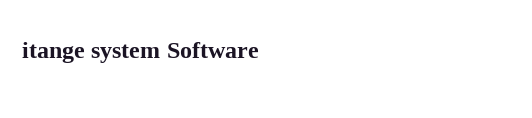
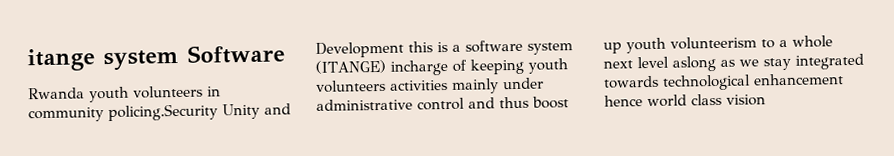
+ Rwanda youth volunteers in community policing.Security Unity and Development this is a software system (ITANGE) incharge of keeping youth volunteers activities mainly under administrative control and thus boost up youth volunteerism to a whole next level aslong as we stay integrated towards technological enhancement hence world class vision

